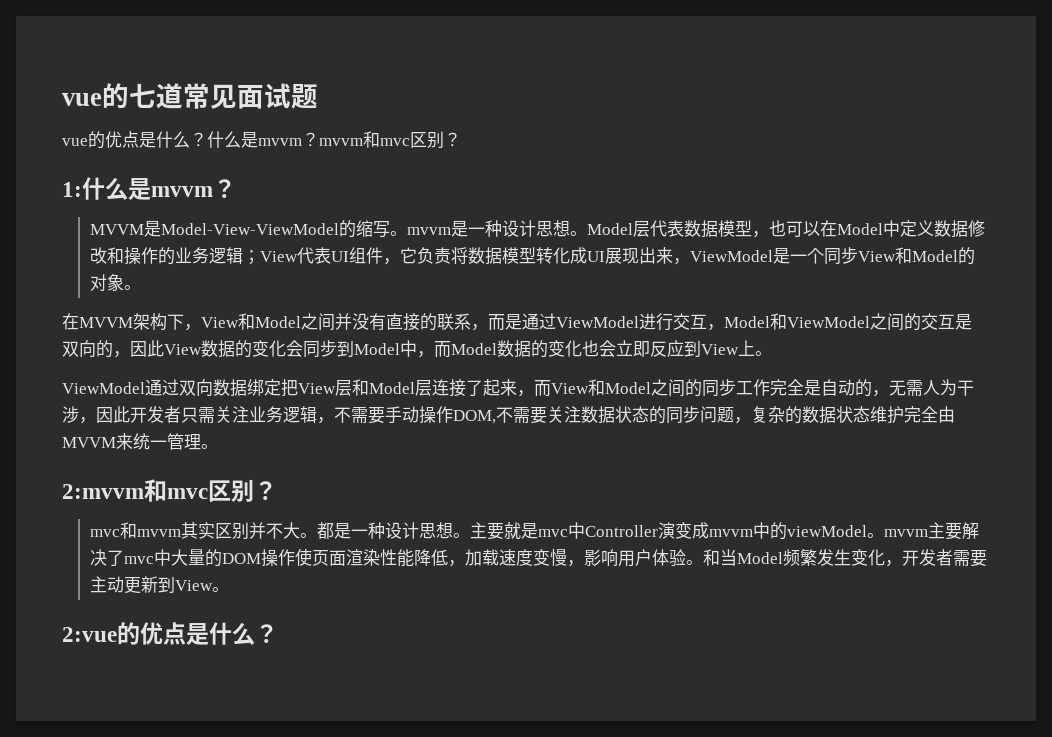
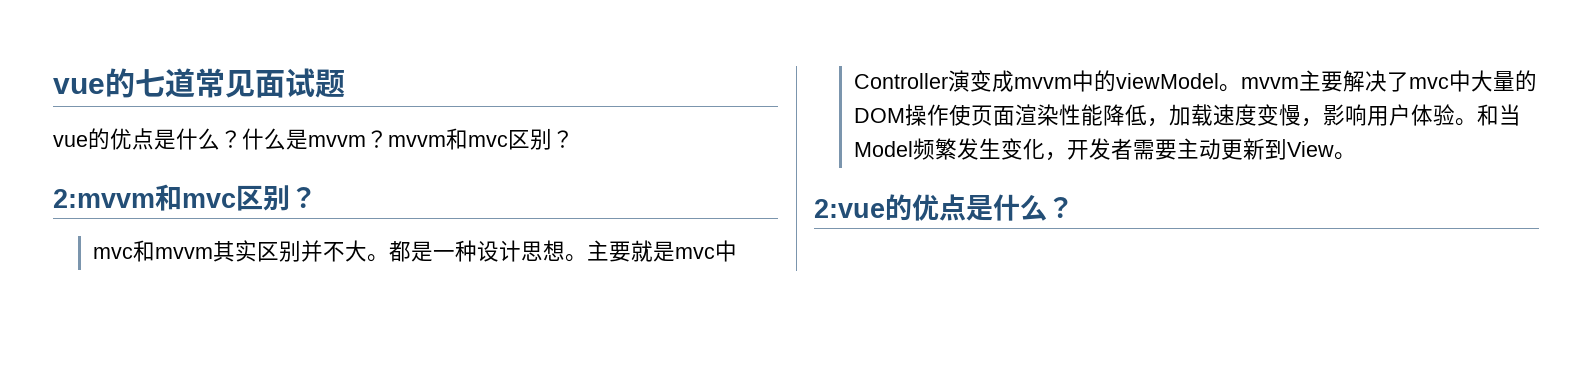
- 1:什么是mvvm？
- MVVM是Model-View-ViewModel的缩写。mvvm是一种设计思想。Model层代表数据模型，也可以在Model中定义数据修改和操作的业务逻辑；View代表UI组件，它负责将数据模型转化成UI展现出来，ViewModel是一个同步View和Model的对象。
- 在MVVM架构下，View和Model之间并没有直接的联系，而是通过ViewModel进行交互，Model和ViewModel之间的交互是双向的，因此View数据的变化会同步到Model中，而Model数据的变化也会立即反应到View上。
- ViewModel通过双向数据绑定把View层和Model层连接了起来，而View和Model之间的同步工作完全是自动的，无需人为干涉，因此开发者只需关注业务逻辑，不需要手动操作DOM,不需要关注数据状态的同步问题，复杂的数据状态维护完全由MVVM来统一管理。

